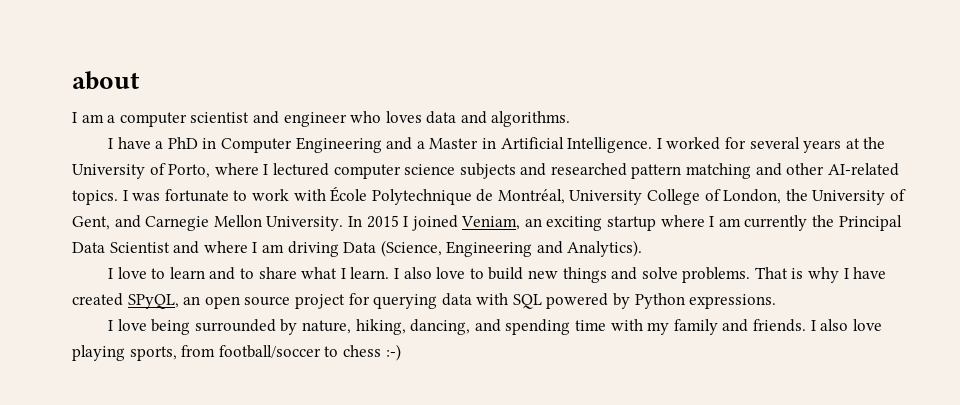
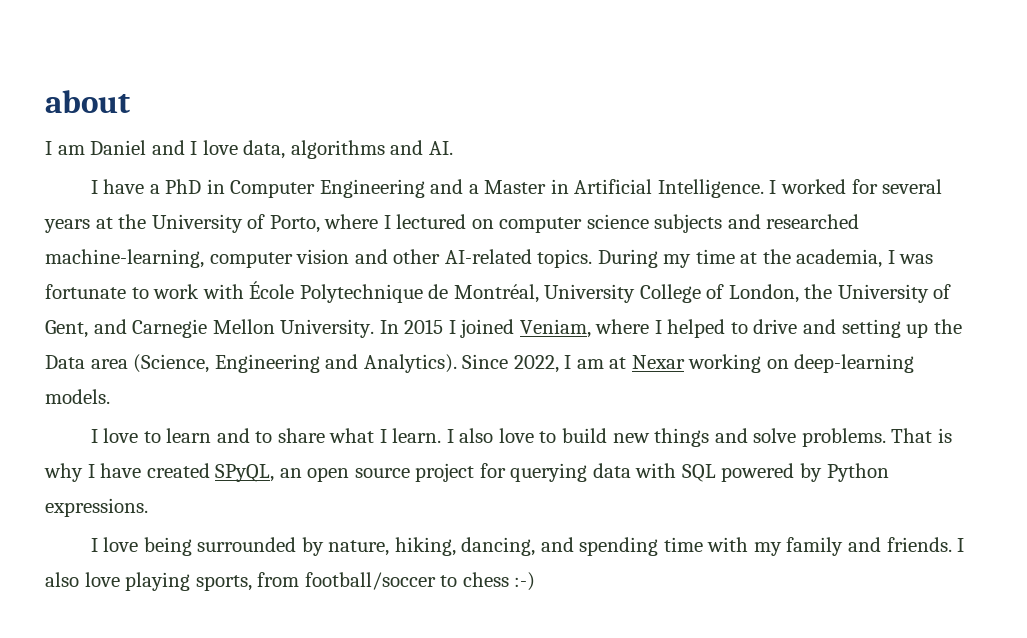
- I am a computer scientist and engineer who loves data and algorithms.
+ I am Daniel and I love data, algorithms and AI.
- I worked for several years at the University of Porto, where I lectured computer science subjects and researched pattern matching and other AI-related topics.
+ I worked for several years at the University of Porto, where I lectured on computer science subjects and researched machine-learning, computer vision and other AI-related topics.
- I was fortunate to work with École Polytechnique de Montréal, University College of London, the University of Gent, and Carnegie Mellon University.
+ During my time at the academia, I was fortunate to work with École Polytechnique de Montréal, University College of London, the University of Gent, and Carnegie Mellon University.
- In 2015 I joined Veniam, an exciting startup where I am currently the Principal Data Scientist and where I am driving Data (Science, Engineering and Analytics).
+ In 2015 I joined Veniam, where I helped to drive and setting up the Data area (Science, Engineering and Analytics). Since 2022, I am at Nexar working on deep-learning models.

